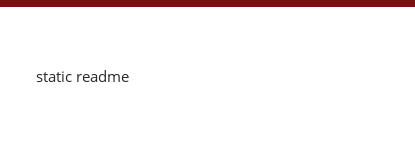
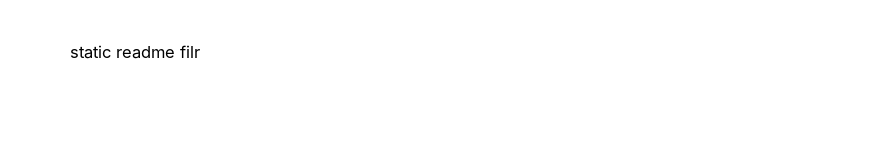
- static readme
+ static readme filr

